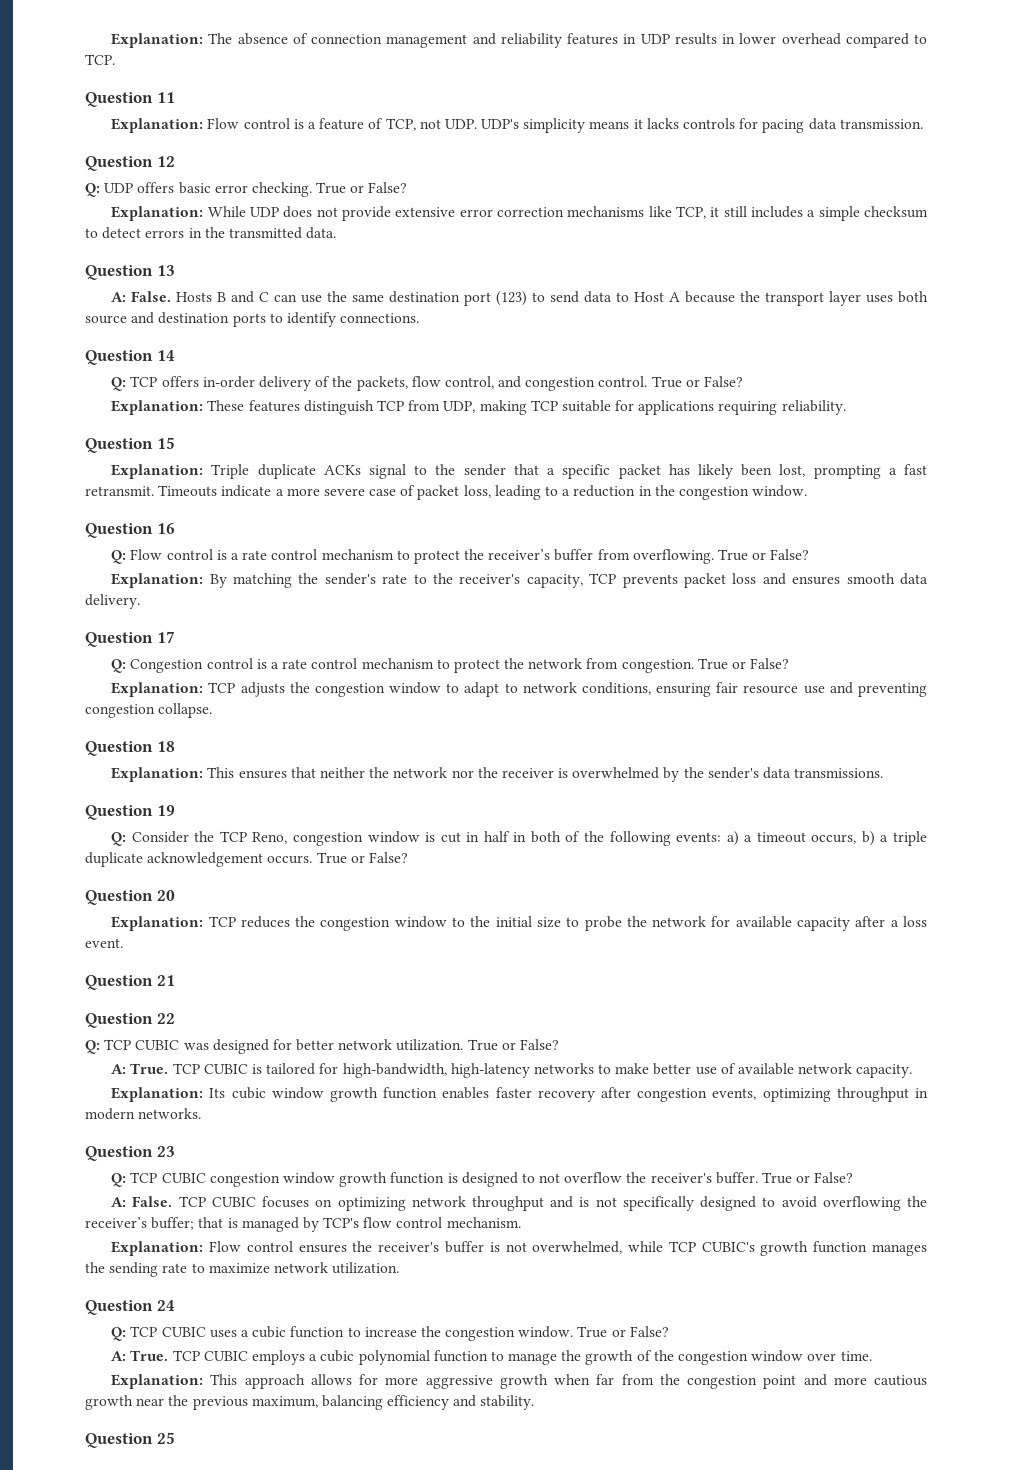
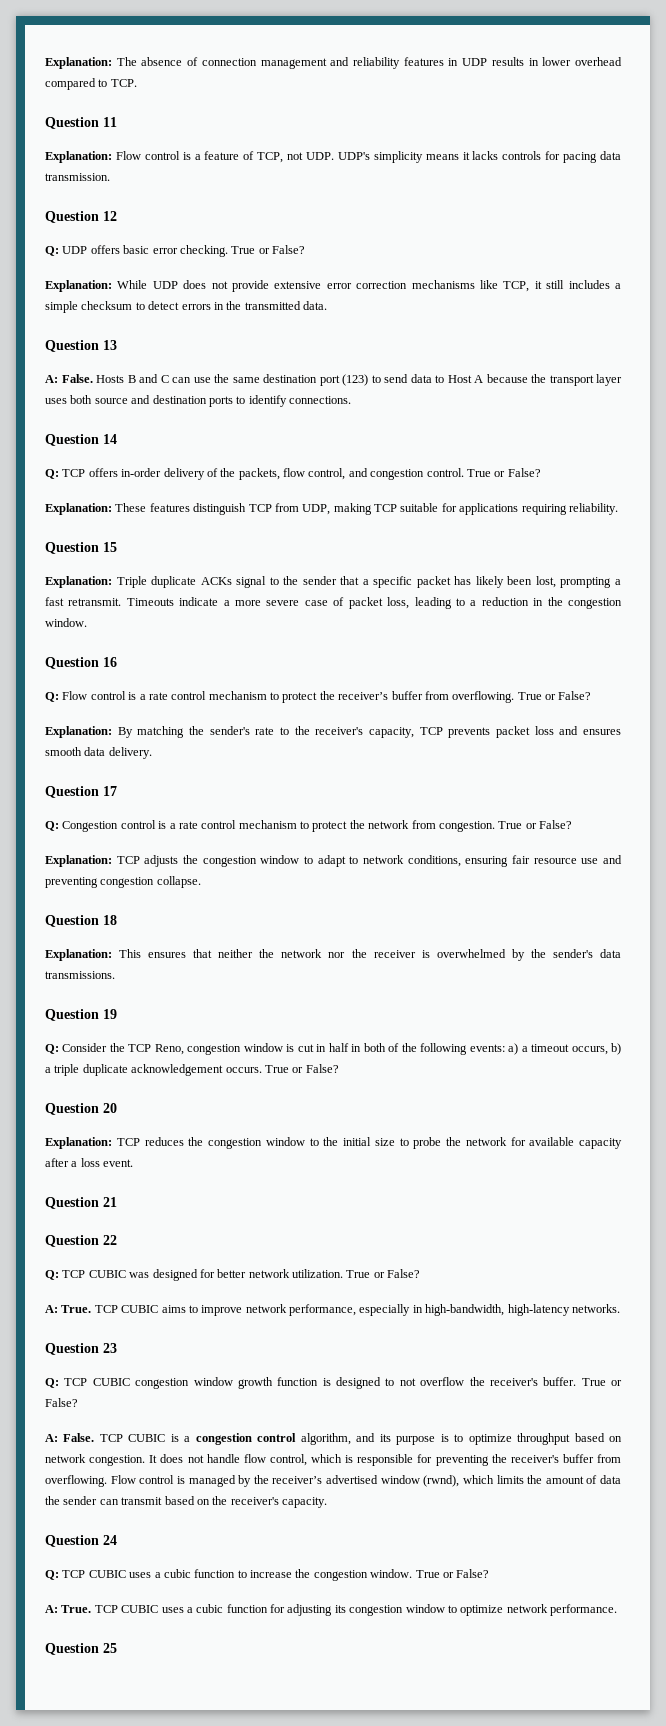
- TCP CUBIC is tailored for high-bandwidth, high-latency networks to make better use of available network capacity.
- Explanation: Its cubic window growth function enables faster recovery after congestion events, optimizing throughput in modern networks.
+ TCP CUBIC aims to improve network performance, especially in high-bandwidth, high-latency networks.
- TCP CUBIC focuses on optimizing network throughput and is not specifically designed to avoid overflowing the receiver’s buffer; that is managed by TCP's flow control mechanism.
- Explanation: Flow control ensures the receiver's buffer is not overwhelmed, while TCP CUBIC's growth function manages the sending rate to maximize network utilization.
+ TCP CUBIC is a congestion control algorithm, and its purpose is to optimize throughput based on network congestion. It does not handle flow control, which is responsible for preventing the receiver's buffer from overflowing. Flow control is managed by the receiver’s advertised window (rwnd), which limits the amount of data the sender can transmit based on the receiver's capacity.
- TCP CUBIC employs a cubic polynomial function to manage the growth of the congestion window over time.
- Explanation: This approach allows for more aggressive growth when far from the congestion point and more cautious growth near the previous maximum, balancing efficiency and stability.
+ TCP CUBIC uses a cubic function for adjusting its congestion window to optimize network performance.

